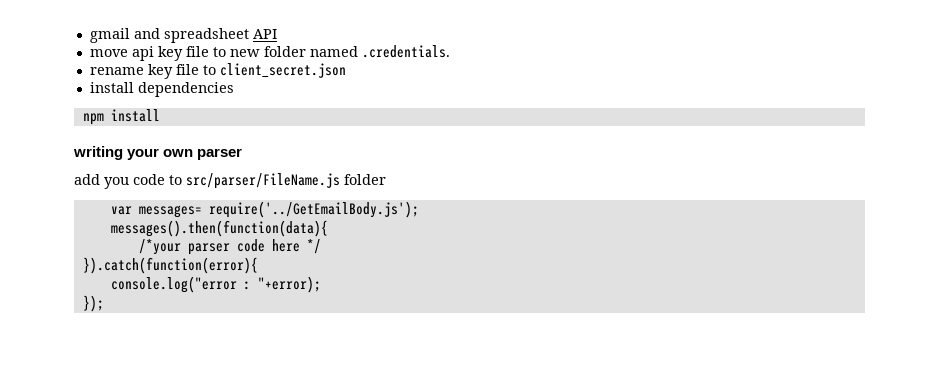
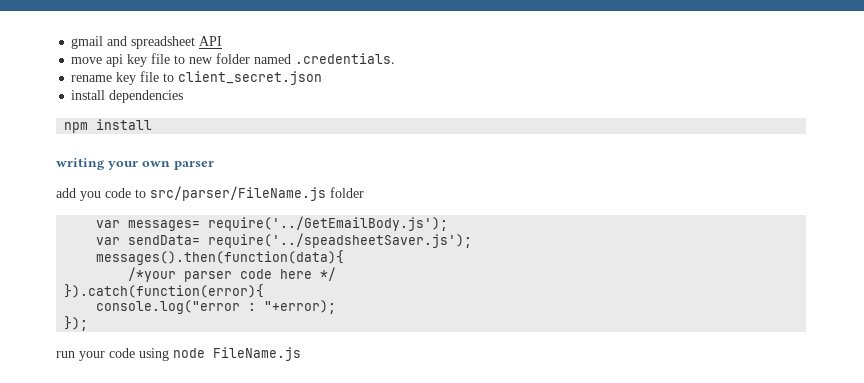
+ var sendData= require('../speadsheetSaver.js');
+ run your code using node FileName.js

